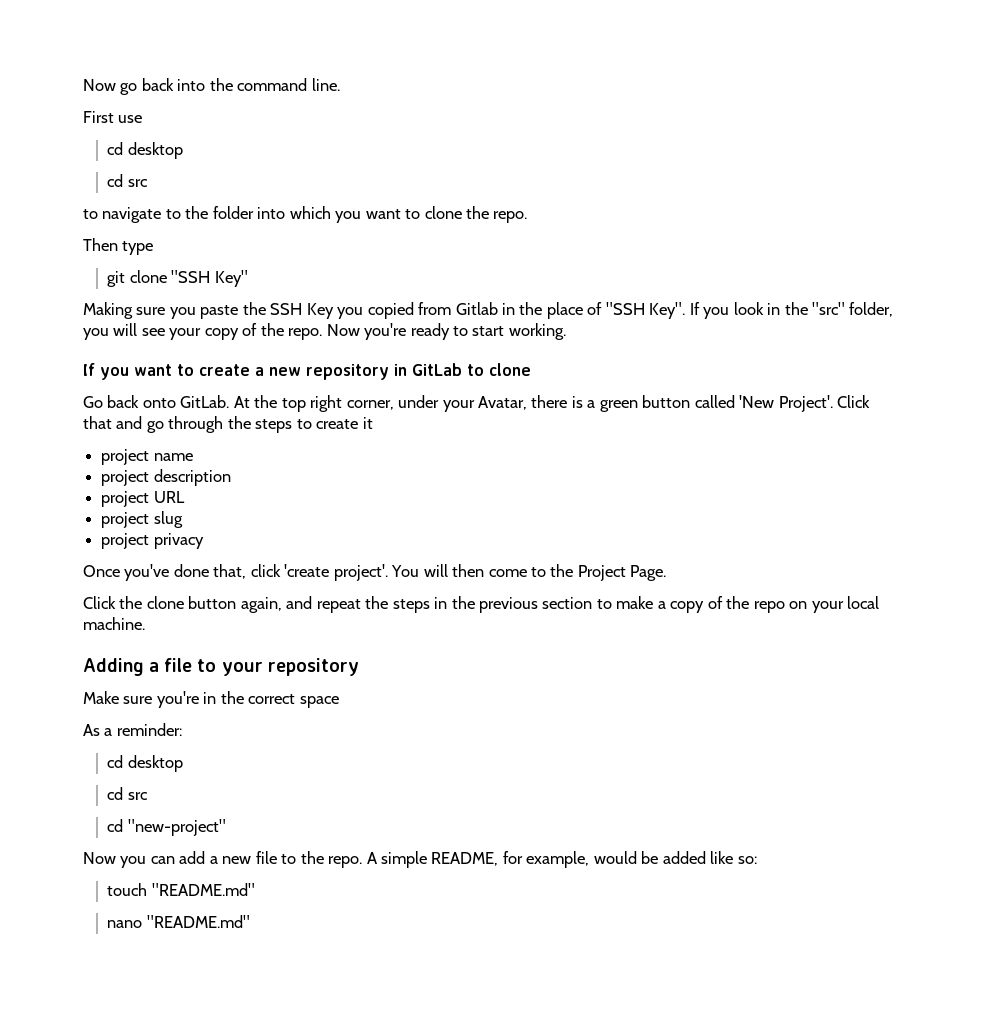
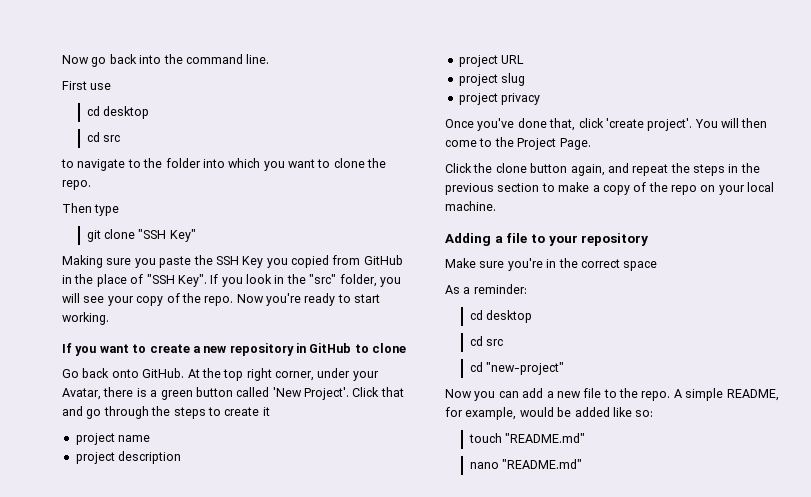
- Making sure you paste the SSH Key you copied from Gitlab in the place of "SSH Key".
+ Making sure you paste the SSH Key you copied from GitHub in the place of "SSH Key".
- If you want to create a new repository in GitLab to clone
+ If you want to create a new repository in GitHub to clone
- Go back onto GitLab.
+ Go back onto GitHub.

